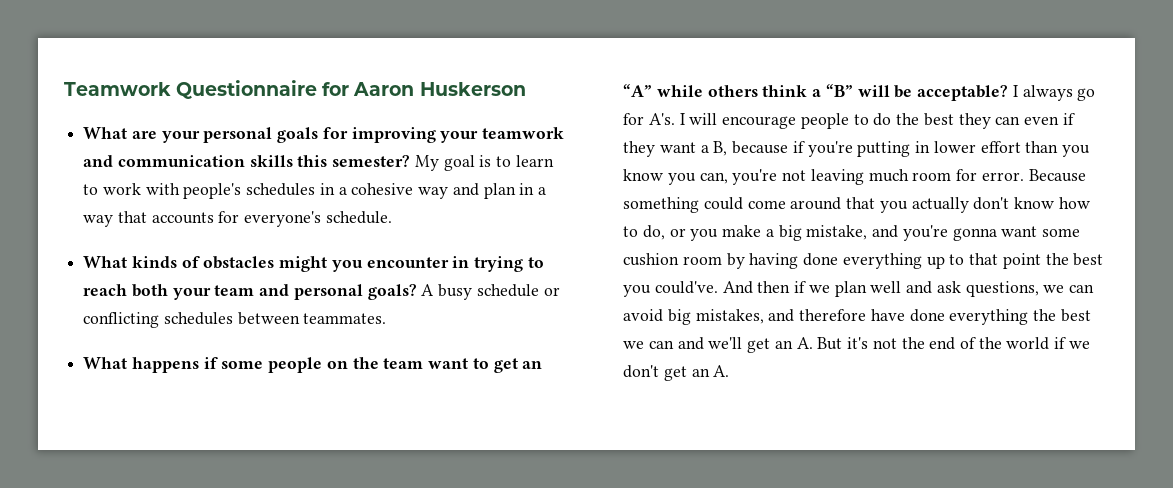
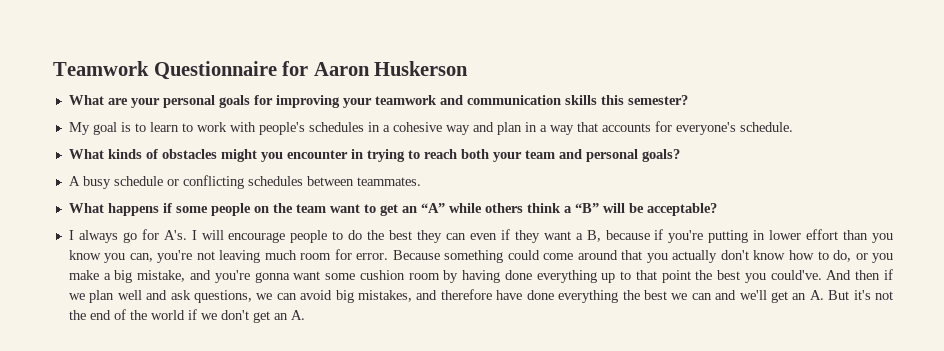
- What are your personal goals for improving your teamwork and communication skills this semester? My goal is to learn to work with people's schedules in a cohesive way and plan in a way that accounts for everyone's schedule.
+ What are your personal goals for improving your teamwork and communication skills this semester?
+ My goal is to learn to work with people's schedules in a cohesive way and plan in a way that accounts for everyone's schedule.
- What kinds of obstacles might you encounter in trying to reach both your team and personal goals? A busy schedule or conflicting schedules between teammates.
+ What kinds of obstacles might you encounter in trying to reach both your team and personal goals?
+ A busy schedule or conflicting schedules between teammates.
- What happens if some people on the team want to get an “A” while others think a “B” will be acceptable? I always go for A's. I will encourage people to do the best they can even if they want a B, because if you're putting in lower effort than you know you can, you're not leaving much room for error.
+ What happens if some people on the team want to get an “A” while others think a “B” will be acceptable?
+ I always go for A's. I will encourage people to do the best they can even if they want a B, because if you're putting in lower effort than you know you can, you're not leaving much room for error.

